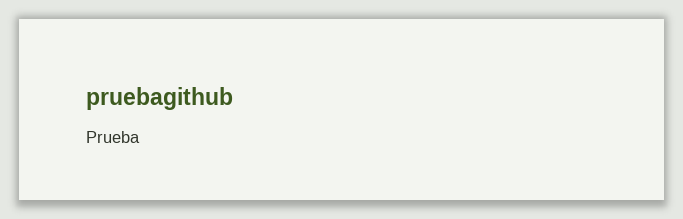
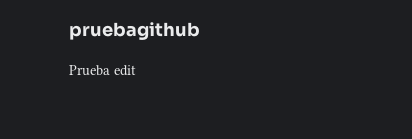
- Prueba
+ Prueba edit

